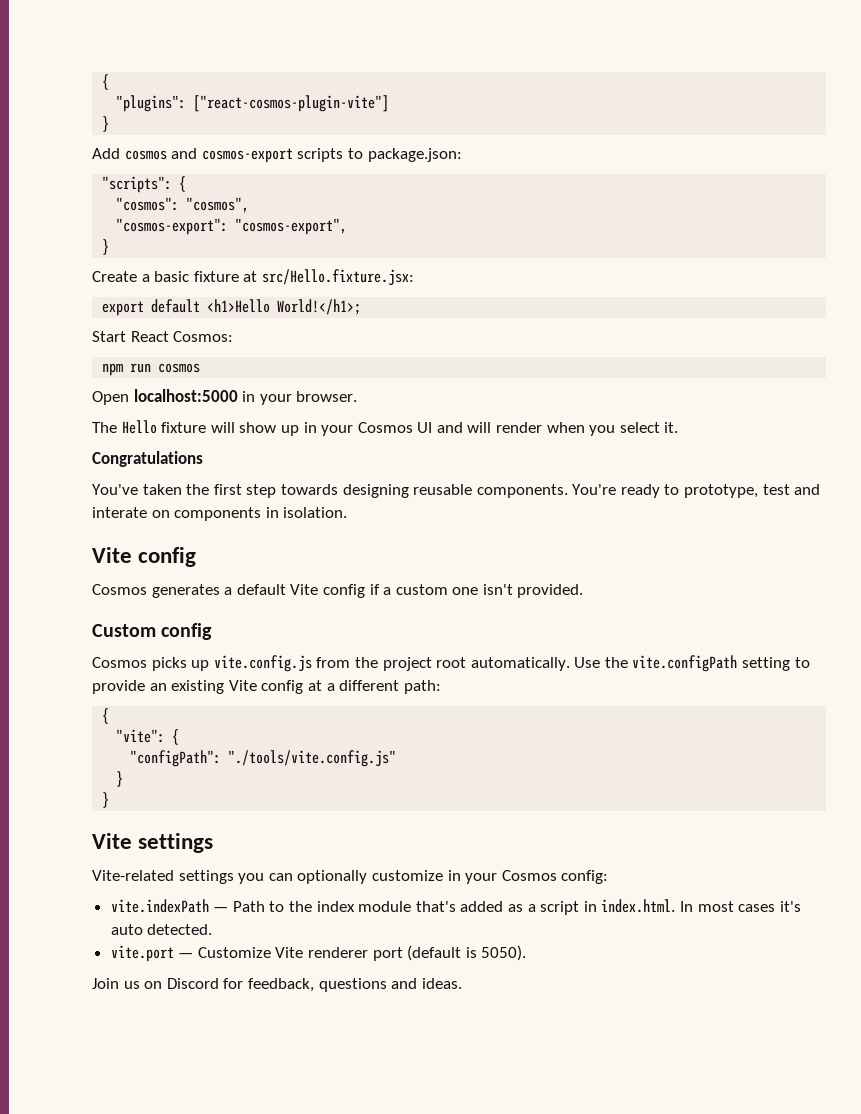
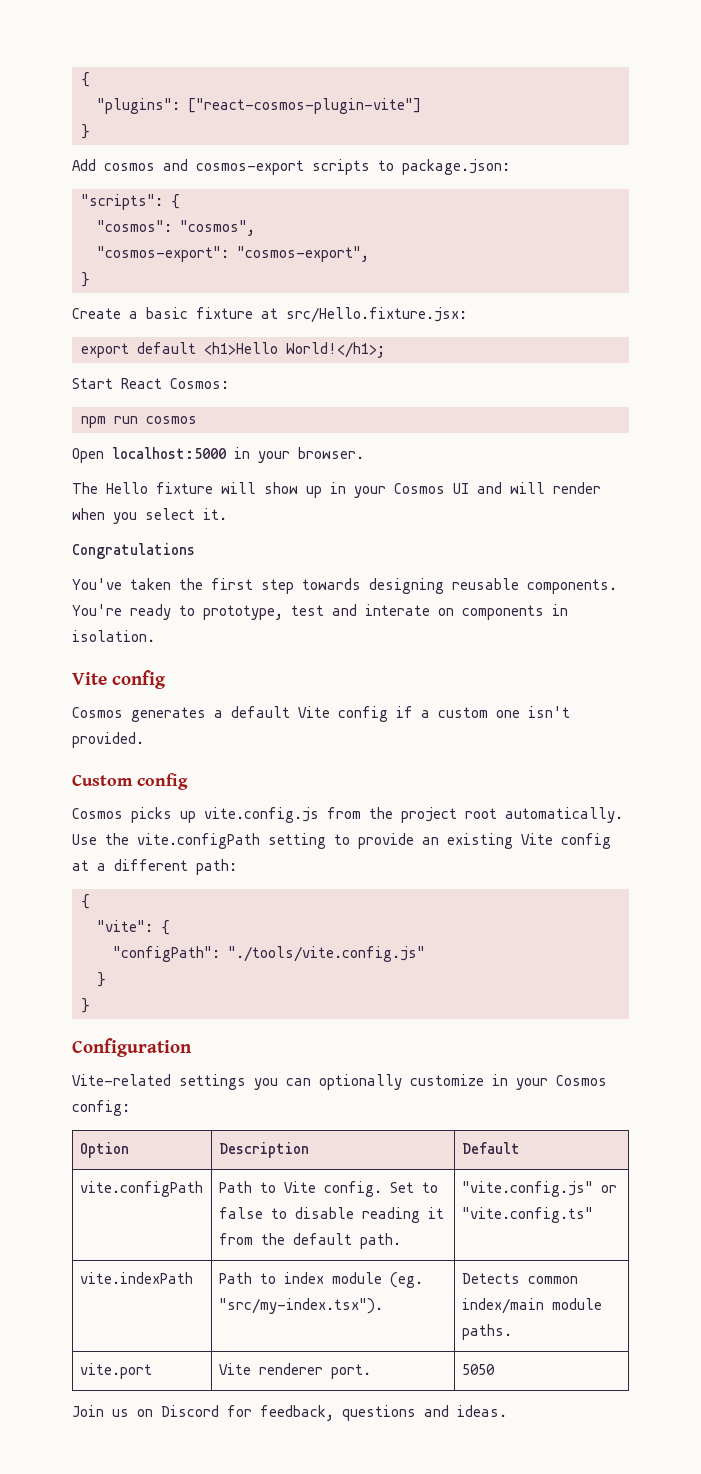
- Vite settings
+ Configuration
- vite.indexPath — Path to the index module that's added as a script in index.html. In most cases it's auto detected.
- vite.port — Customize Vite renderer port (default is 5050).
+ Option | Description | Default
+ vite.configPath | Path to Vite config. Set to false to disable reading it from the default path. | "vite.config.js" or "vite.config.ts"
+ vite.indexPath | Path to index module (eg. "src/my-index.tsx"). | Detects common index/main module paths.
+ vite.port | Vite renderer port. | 5050

